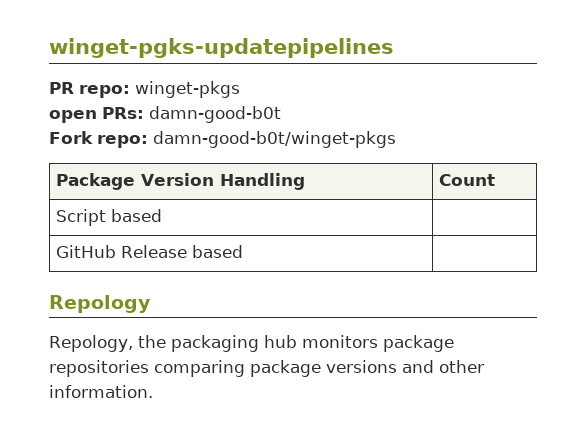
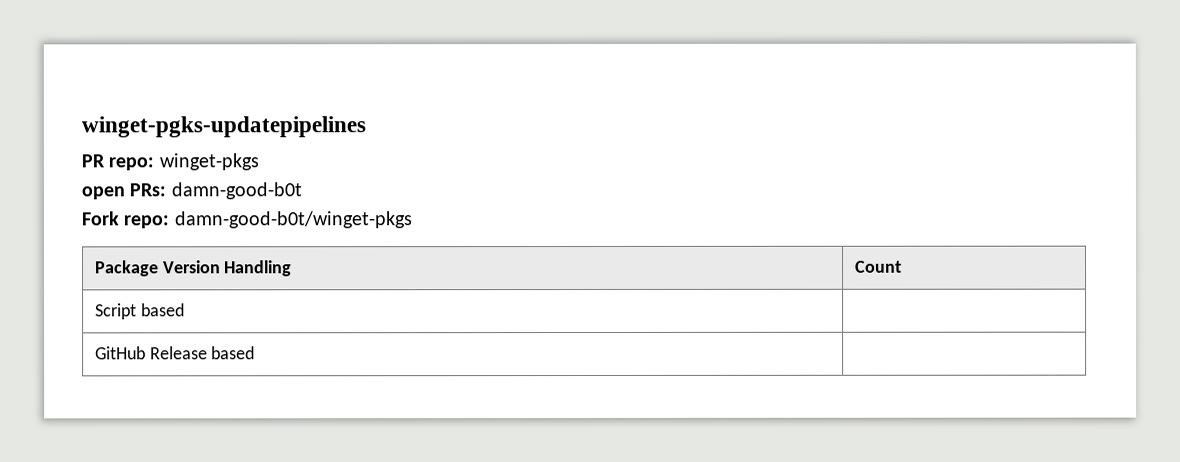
- Repology
- Repology, the packaging hub monitors package repositories comparing package versions and other information.

